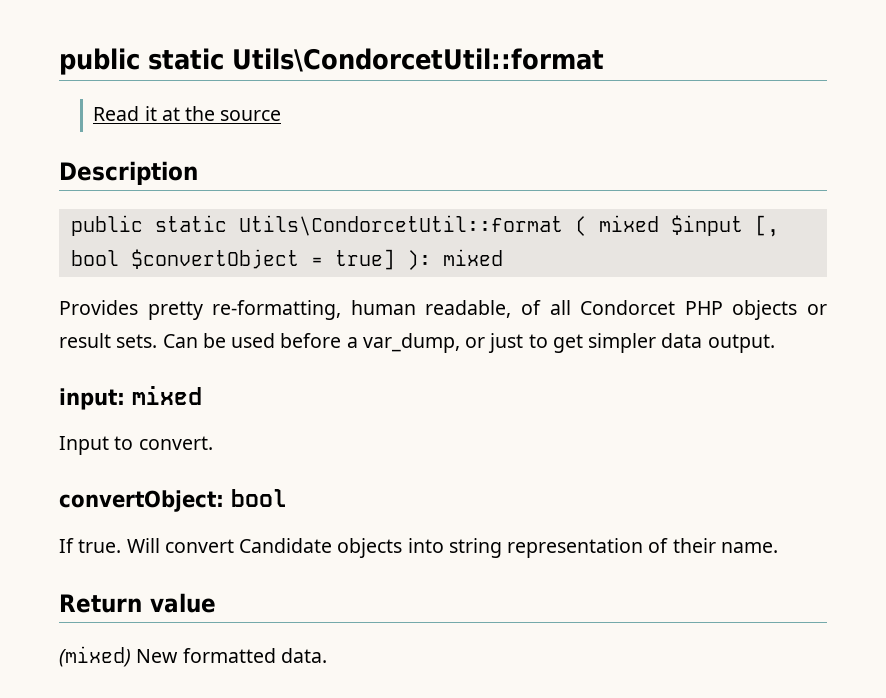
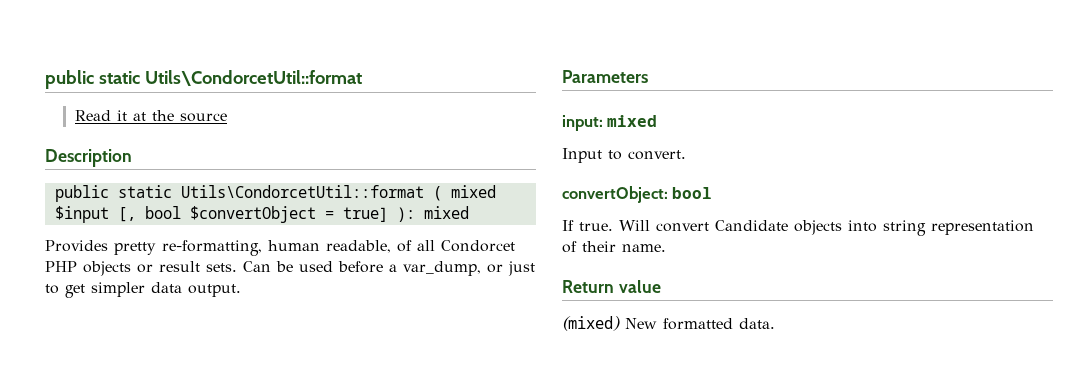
+ Parameters

